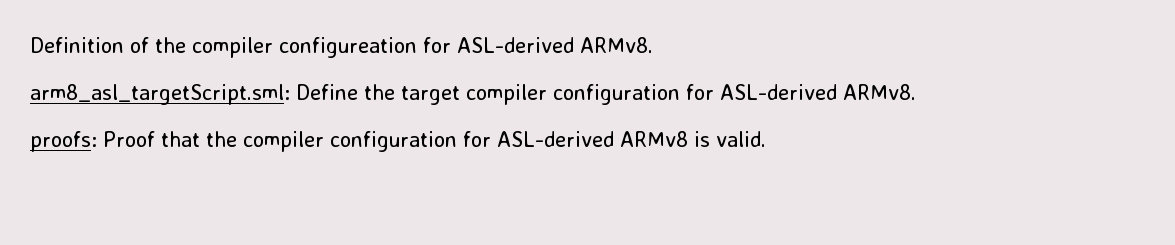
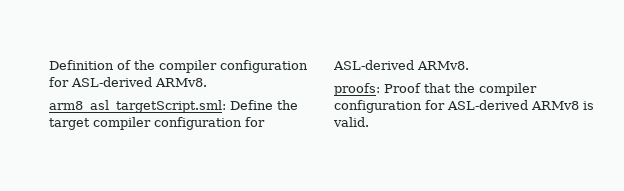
- Definition of the compiler configureation for ASL-derived ARMv8.
+ Definition of the compiler configuration for ASL-derived ARMv8.

